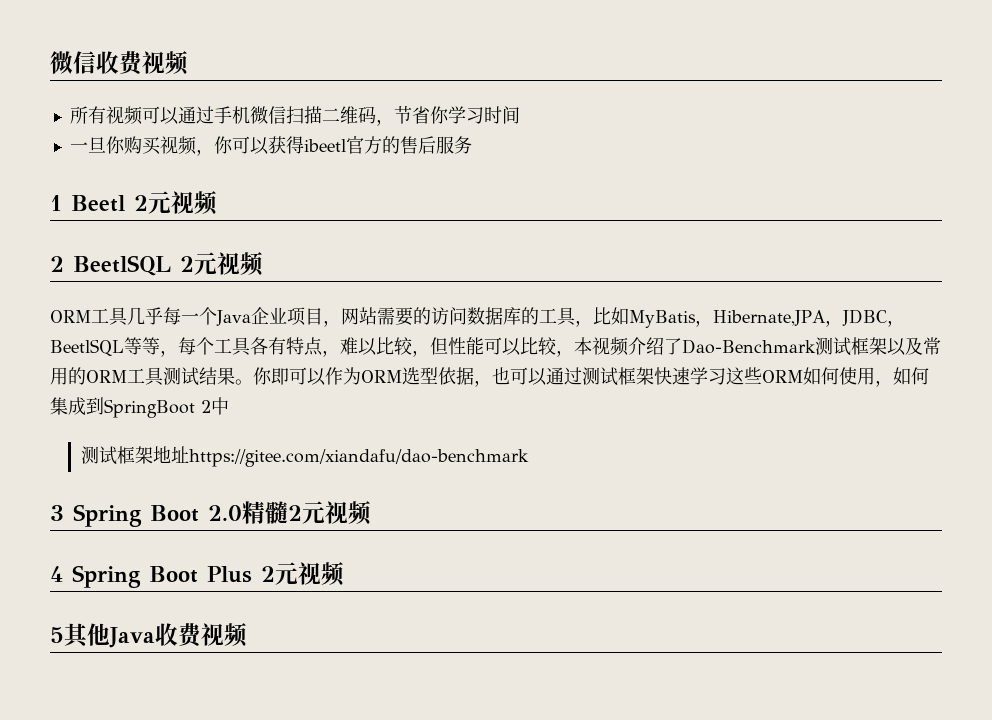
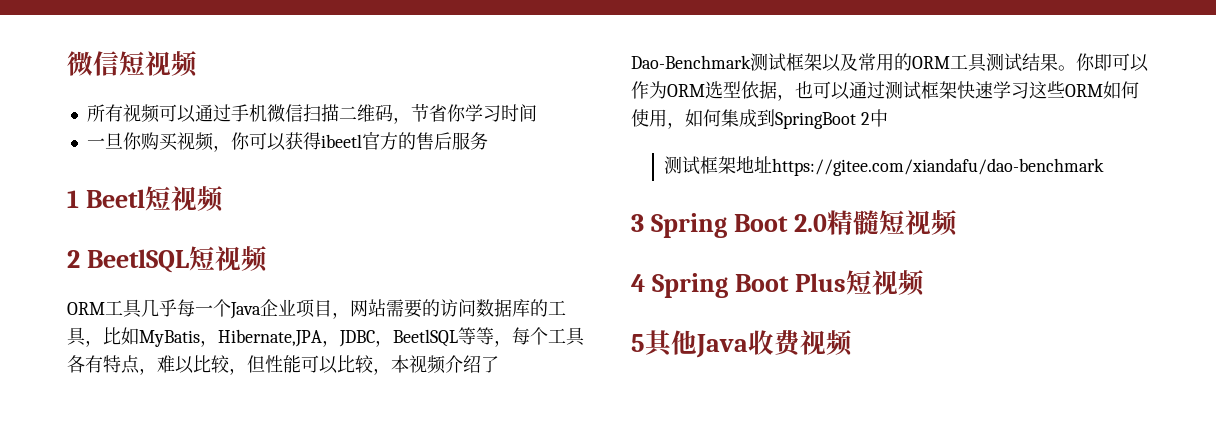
- 微信收费视频
+ 微信短视频
- 1 Beetl 2元视频
+ 1 Beetl短视频
- 2 BeetlSQL 2元视频
+ 2 BeetlSQL短视频
- 3 Spring Boot 2.0精髓2元视频
+ 3 Spring Boot 2.0精髓短视频
- 4 Spring Boot Plus 2元视频
+ 4 Spring Boot Plus短视频

